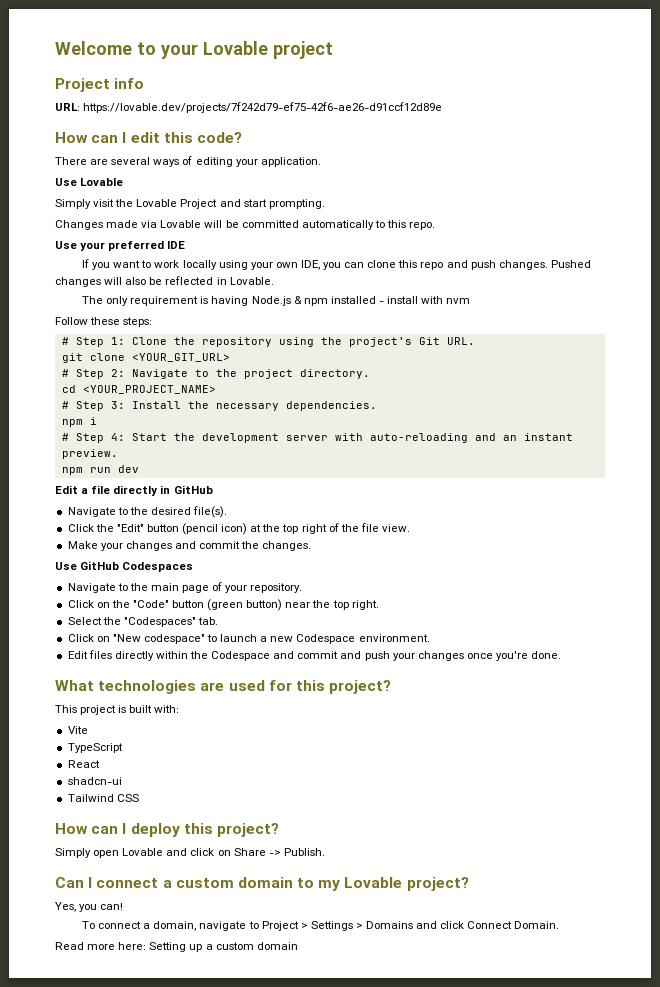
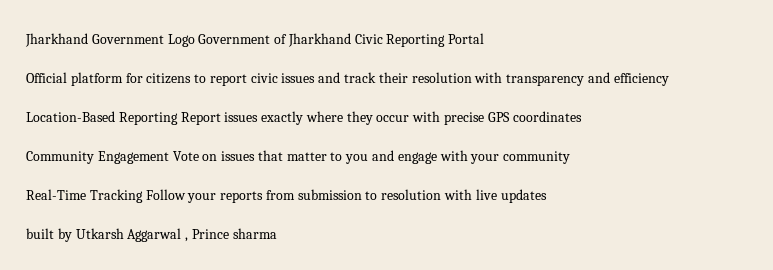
- Welcome to your Lovable project
- Project info
- URL: https://lovable.dev/projects/7f242d79-ef75-42f6-ae26-d91ccf12d89e
- How can I edit this code?
- There are several ways of editing your application.
- Use Lovable
- Simply visit the Lovable Project and start prompting.
- Changes made via Lovable will be committed automatically to this repo.
- Use your preferred IDE
- If you want to work locally using your own IDE, you can clone this repo and push changes. Pushed changes will also be reflected in Lovable.
- The only requirement is having Node.js & npm installed - install with nvm
- Follow these steps:
- # Step 1: Clone the repository using the project's Git URL.
- git clone <YOUR_GIT_URL>
- # Step 2: Navigate to the project directory.
- cd <YOUR_PROJECT_NAME>
- # Step 3: Install the necessary dependencies.
- npm i
- # Step 4: Start the development server with auto-reloading and an instant preview.
- npm run dev
- Edit a file directly in GitHub
- Navigate to the desired file(s).
- Click the "Edit" button (pencil icon) at the top right of the file view.
- Make your changes and commit the changes.
- Use GitHub Codespaces
- Navigate to the main page of your repository.
- Click on the "Code" button (green button) near the top right.
- Select the "Codespaces" tab.
- Click on "New codespace" to launch a new Codespace environment.
- Edit files directly within the Codespace and commit and push your changes once you're done.
- What technologies are used for this project?
- This project is built with:
- Vite
- TypeScript
- React
- shadcn-ui
- Tailwind CSS
- How can I deploy this project?
- Simply open Lovable and click on Share -> Publish.
- Can I connect a custom domain to my Lovable project?
- Yes, you can!
- To connect a domain, navigate to Project > Settings > Domains and click Connect Domain.
- Read more here: Setting up a custom domain
+ Jharkhand Government Logo Government of Jharkhand Civic Reporting Portal
+ Official platform for citizens to report civic issues and track their resolution with transparency and efficiency
+ Location-Based Reporting Report issues exactly where they occur with precise GPS coordinates
+ Community Engagement Vote on issues that matter to you and engage with your community
+ Real-Time Tracking Follow your reports from submission to resolution with live updates
+ built by Utkarsh Aggarwal , Prince sharma

